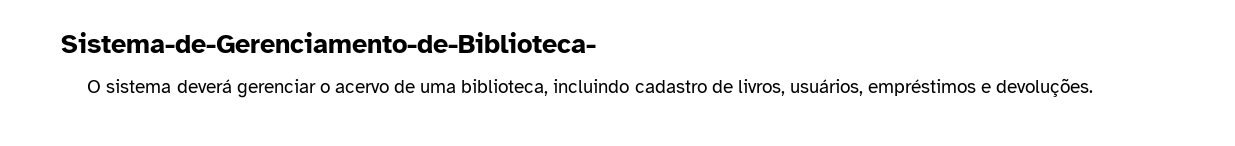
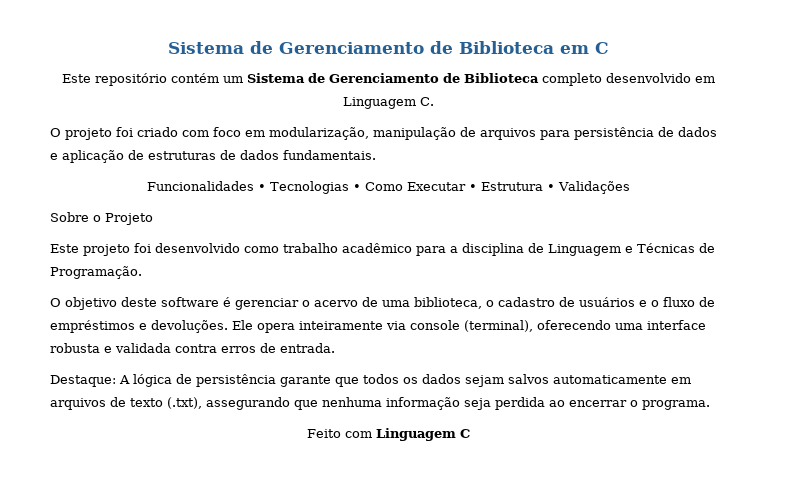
- Sistema-de-Gerenciamento-de-Biblioteca-
- O sistema deverá gerenciar o acervo de uma biblioteca, incluindo cadastro de livros, usuários, empréstimos e devoluções.
+ Sistema de Gerenciamento de Biblioteca em C
+ Este repositório contém um Sistema de Gerenciamento de Biblioteca completo desenvolvido em Linguagem C.
+ O projeto foi criado com foco em modularização, manipulação de arquivos para persistência de dados e aplicação de estruturas de dados fundamentais.
+ Funcionalidades • Tecnologias • Como Executar • Estrutura • Validações
+ Sobre o Projeto
+ Este projeto foi desenvolvido como trabalho acadêmico para a disciplina de Linguagem e Técnicas de Programação.
+ O objetivo deste software é gerenciar o acervo de uma biblioteca, o cadastro de usuários e o fluxo de empréstimos e devoluções. Ele opera inteiramente via console (terminal), oferecendo uma interface robusta e validada contra erros de entrada.
+ Destaque: A lógica de persistência garante que todos os dados sejam salvos automaticamente em arquivos de texto (.txt), assegurando que nenhuma informação seja perdida ao encerrar o programa.
+ Feito com Linguagem C

